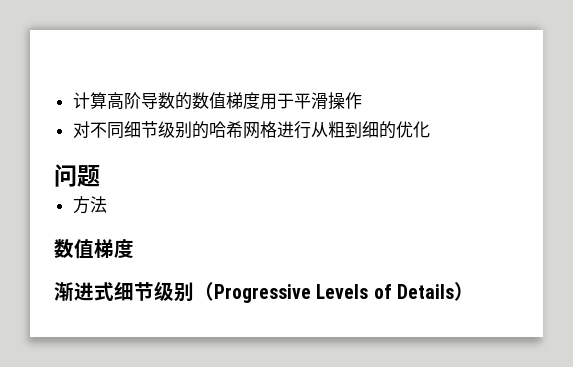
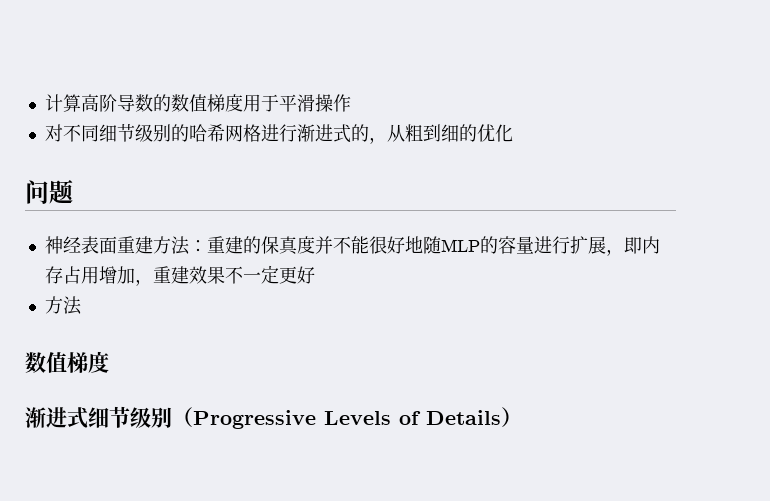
- 对不同细节级别的哈希网格进行从粗到细的优化
+ 对不同细节级别的哈希网格进行渐进式的，从粗到细的优化
+ 神经表面重建方法：重建的保真度并不能很好地随MLP的容量进行扩展，即内存占用增加，重建效果不一定更好

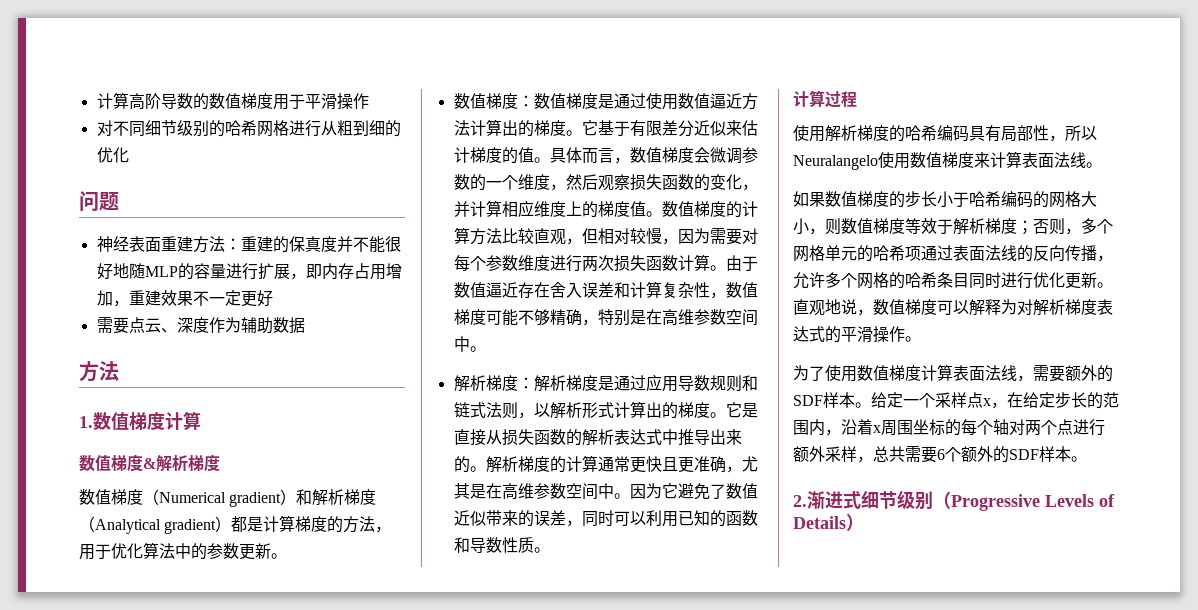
- 对不同细节级别的哈希网格进行渐进式的，从粗到细的优化
+ 对不同细节级别的哈希网格进行从粗到细的优化
  神经表面重建方法：重建的保真度并不能很好地随MLP的容量进行扩展，即内存占用增加，重建效果不一定更好
+ 需要点云、深度作为辅助数据
  方法
- 数值梯度
- 渐进式细节级别（Progressive Levels of Details）
+ 1.数值梯度计算
+ 数值梯度&解析梯度
+ 数值梯度（Numerical gradient）和解析梯度（Analytical gradient）都是计算梯度的方法，用于优化算法中的参数更新。
+ 数值梯度：数值梯度是通过使用数值逼近方法计算出的梯度。它基于有限差分近似来估计梯度的值。具体而言，数值梯度会微调参数的一个维度，然后观察损失函数的变化，并计算相应维度上的梯度值。数值梯度的计算方法比较直观，但相对较慢，因为需要对每个参数维度进行两次损失函数计算。由于数值逼近存在舍入误差和计算复杂性，数值梯度可能不够精确，特别是在高维参数空间中。
+ 解析梯度：解析梯度是通过应用导数规则和链式法则，以解析形式计算出的梯度。它是直接从损失函数的解析表达式中推导出来的。解析梯度的计算通常更快且更准确，尤其是在高维参数空间中。因为它避免了数值近似带来的误差，同时可以利用已知的函数和导数性质。
+ 计算过程
+ 使用解析梯度的哈希编码具有局部性，所以Neuralangelo使用数值梯度来计算表面法线。
+ 如果数值梯度的步长小于哈希编码的网格大小，则数值梯度等效于解析梯度；否则，多个网格单元的哈希项通过表面法线的反向传播，允许多个网格的哈希条目同时进行优化更新。直观地说，数值梯度可以解释为对解析梯度表达式的平滑操作。
+ 为了使用数值梯度计算表面法线，需要额外的SDF样本。给定一个采样点x，在给定步长的范围内，沿着x周围坐标的每个轴对两个点进行额外采样，总共需要6个额外的SDF样本。
+ 2.渐进式细节级别（Progressive Levels of Details）

